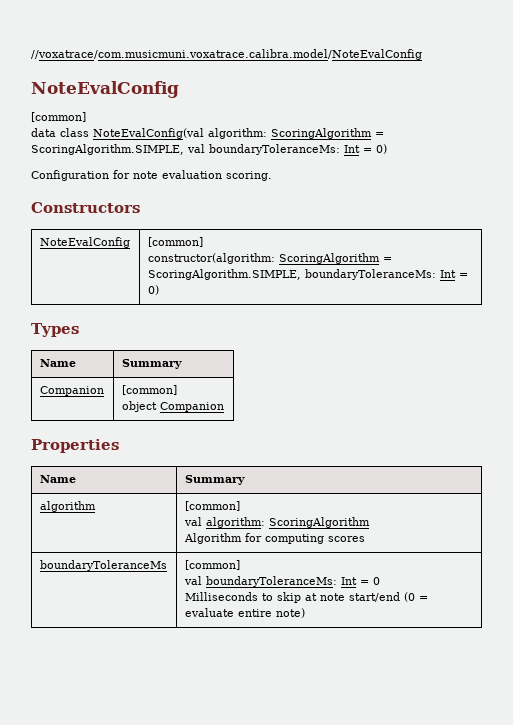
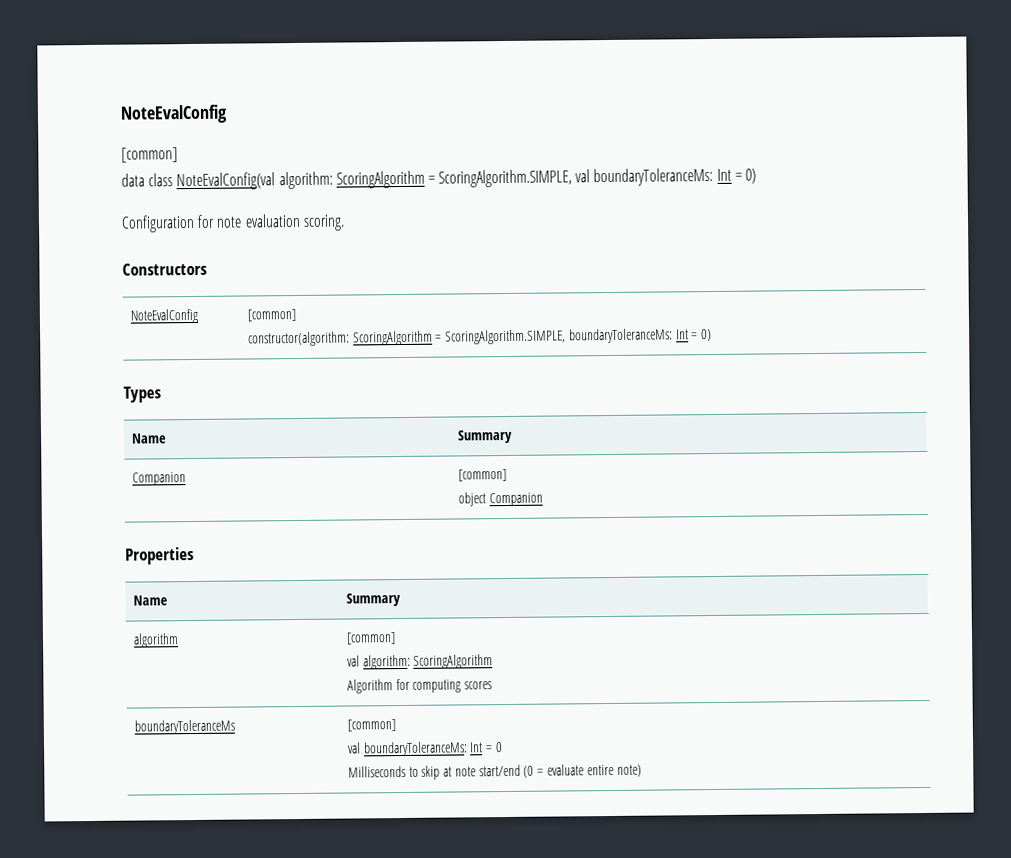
- //voxatrace/com.musicmuni.voxatrace.calibra.model/NoteEvalConfig

